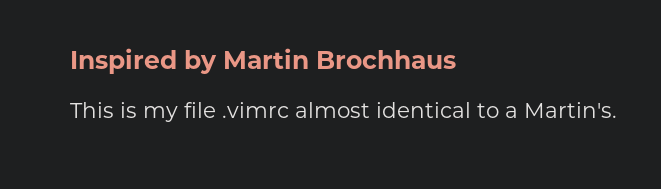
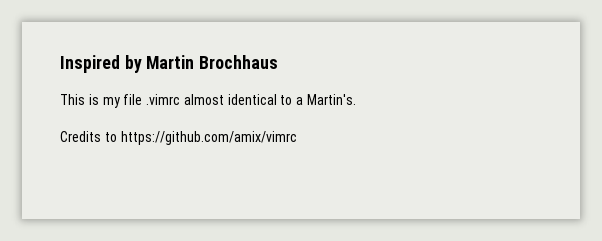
+ Credits to https://github.com/amix/vimrc

